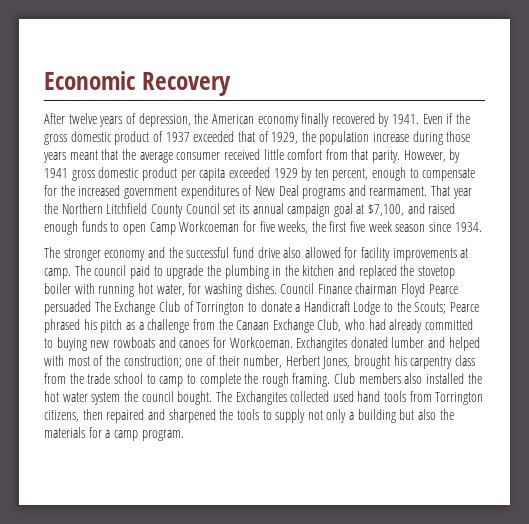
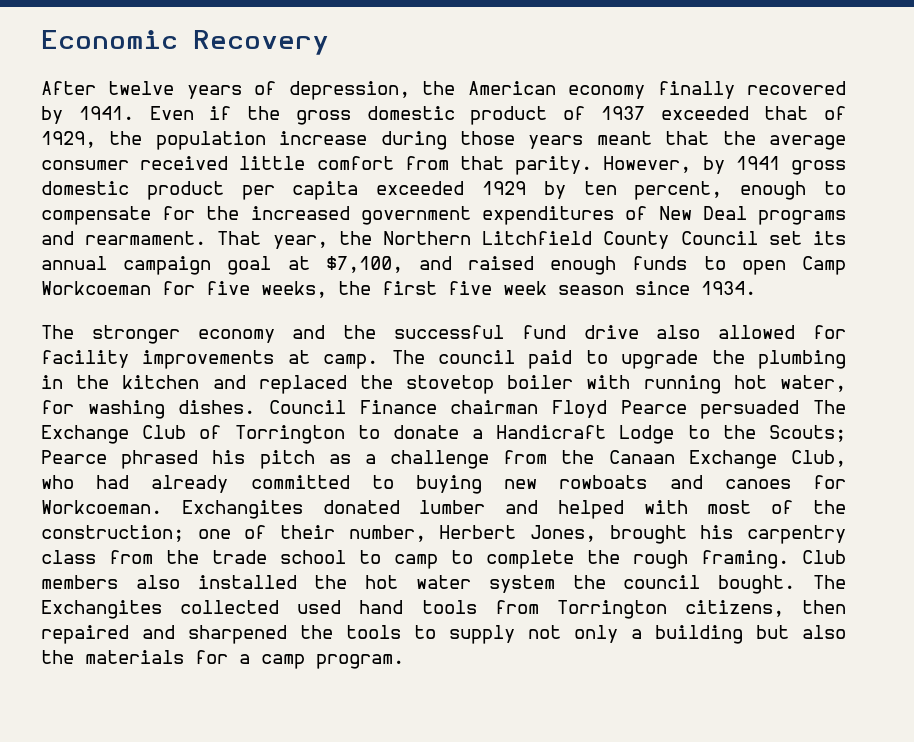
- That year the Northern Litchfield County Council set its annual campaign goal at $7,100, and raised enough funds to open Camp Workcoeman for five weeks, the first five week season since 1934.
+ That year, the Northern Litchfield County Council set its annual campaign goal at $7,100, and raised enough funds to open Camp Workcoeman for five weeks, the first five week season since 1934.

